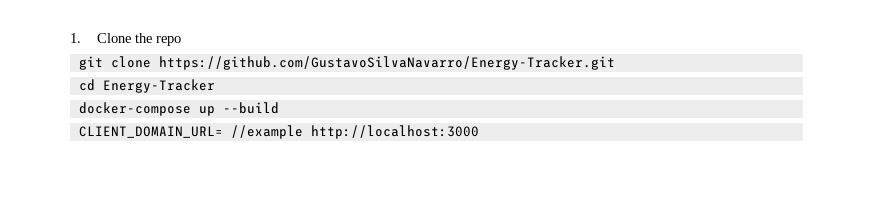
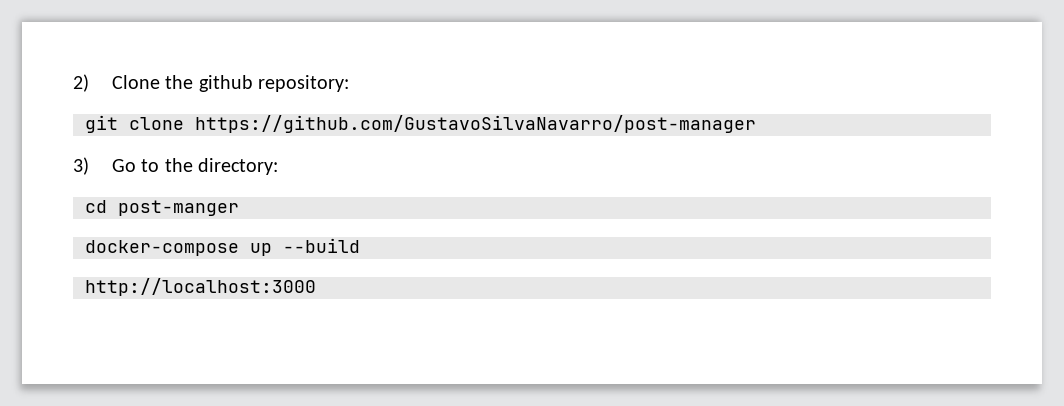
- 1. Clone the repo
+ 2) Clone the github repository:
- git clone https://github.com/GustavoSilvaNavarro/Energy-Tracker.git
+ git clone https://github.com/GustavoSilvaNavarro/post-manager
+ 3) Go to the directory:
- cd Energy-Tracker
+ cd post-manger
- CLIENT_DOMAIN_URL= //example http://localhost:3000
+ http://localhost:3000

